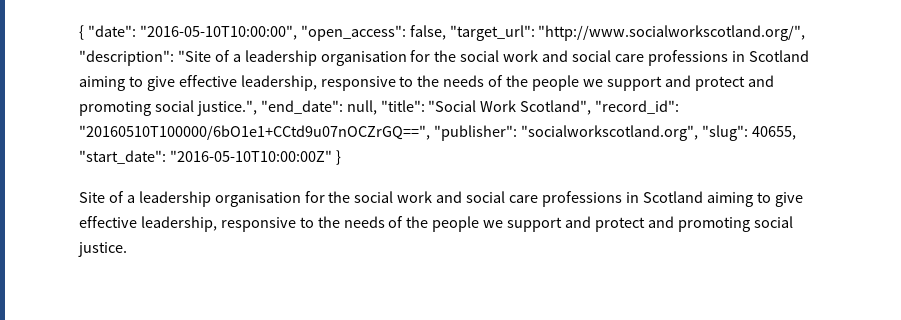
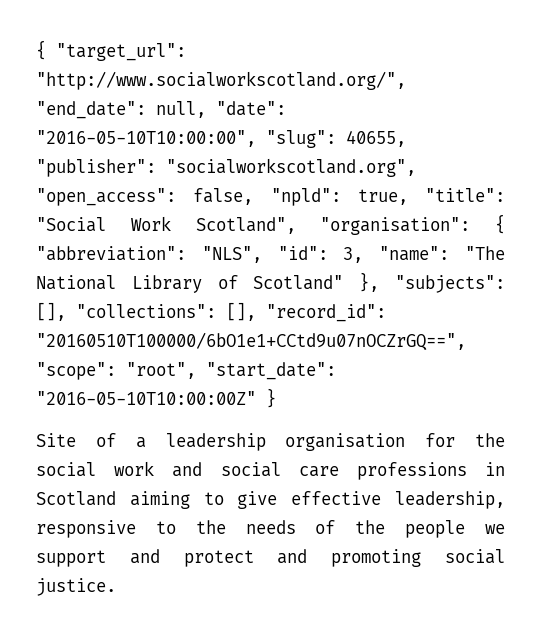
- { "date": "2016-05-10T10:00:00", "open_access": false, "target_url": "http://www.socialworkscotland.org/", "description": "Site of a leadership organisation for the social work and social care professions in Scotland aiming to give effective leadership, responsive to the needs of the people we support and protect and promoting social justice.", "end_date": null, "title": "Social Work Scotland", "record_id": "20160510T100000/6bO1e1+CCtd9u07nOCZrGQ==", "publisher": "socialworkscotland.org", "slug": 40655, "start_date": "2016-05-10T10:00:00Z" }
+ { "target_url": "http://www.socialworkscotland.org/", "end_date": null, "date": "2016-05-10T10:00:00", "slug": 40655, "publisher": "socialworkscotland.org", "open_access": false, "npld": true, "title": "Social Work Scotland", "organisation": { "abbreviation": "NLS", "id": 3, "name": "The National Library of Scotland" }, "subjects": [], "collections": [], "record_id": "20160510T100000/6bO1e1+CCtd9u07nOCZrGQ==", "scope": "root", "start_date": "2016-05-10T10:00:00Z" }

